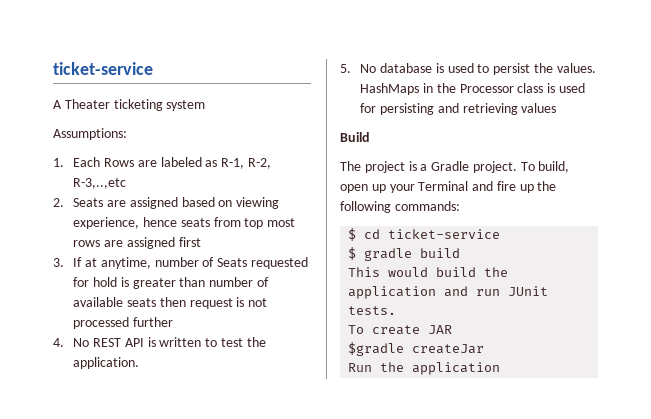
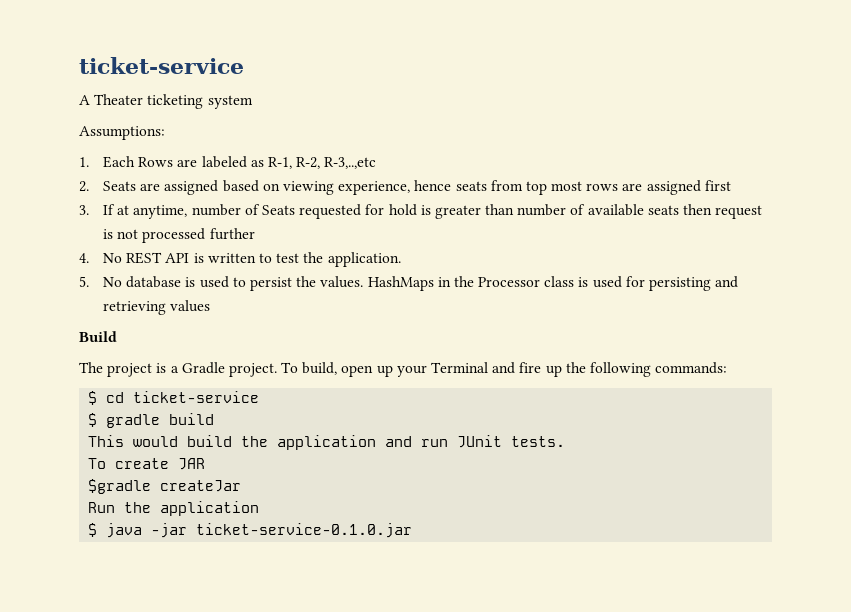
+ $ java -jar ticket-service-0.1.0.jar

